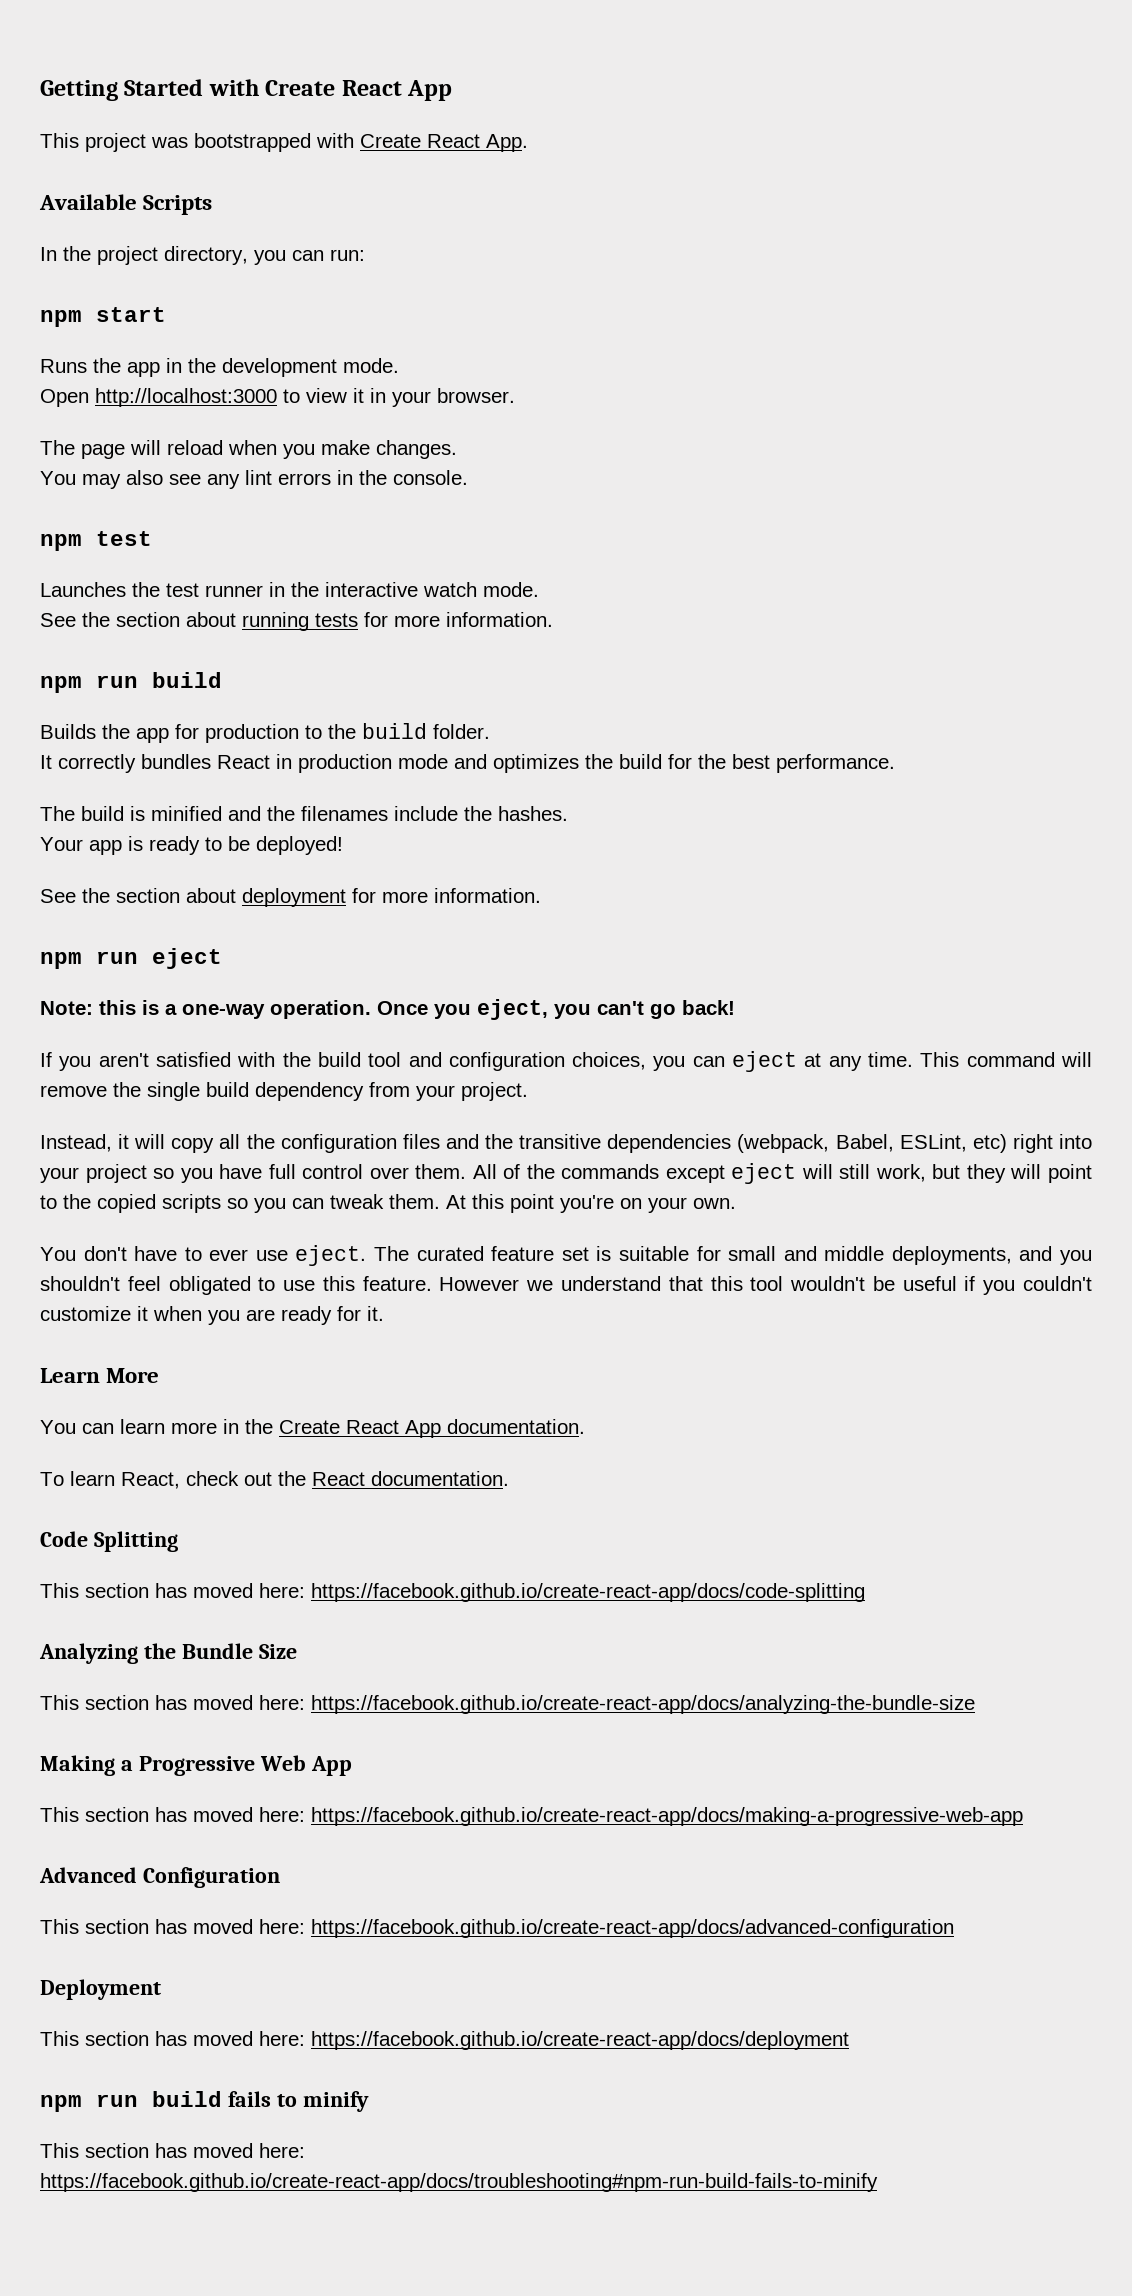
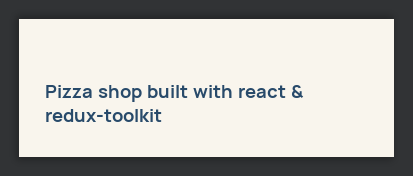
- Getting Started with Create React App
- This project was bootstrapped with Create React App.
- Available Scripts
- In the project directory, you can run:
- npm start
- Runs the app in the development mode.
- Open http://localhost:3000 to view it in your browser.
- The page will reload when you make changes.
- You may also see any lint errors in the console.
- npm test
- Launches the test runner in the interactive watch mode.
- See the section about running tests for more information.
- npm run build
- Builds the app for production to the build folder.
- It correctly bundles React in production mode and optimizes the build for the best performance.
- The build is minified and the filenames include the hashes.
- Your app is ready to be deployed!
- See the section about deployment for more information.
- npm run eject
- Note: this is a one-way operation. Once you eject, you can't go back!
- If you aren't satisfied with the build tool and configuration choices, you can eject at any time. This command will remove the single build dependency from your project.
- Instead, it will copy all the configuration files and the transitive dependencies (webpack, Babel, ESLint, etc) right into your project so you have full control over them. All of the commands except eject will still work, but they will point to the copied scripts so you can tweak them. At this point you're on your own.
- You don't have to ever use eject. The curated feature set is suitable for small and middle deployments, and you shouldn't feel obligated to use this feature. However we understand that this tool wouldn't be useful if you couldn't customize it when you are ready for it.
- Learn More
- You can learn more in the Create React App documentation.
- To learn React, check out the React documentation.
- Code Splitting
- This section has moved here: https://facebook.github.io/create-react-app/docs/code-splitting
- Analyzing the Bundle Size
- This section has moved here: https://facebook.github.io/create-react-app/docs/analyzing-the-bundle-size
- Making a Progressive Web App
- This section has moved here: https://facebook.github.io/create-react-app/docs/making-a-progressive-web-app
- Advanced Configuration
- This section has moved here: https://facebook.github.io/create-react-app/docs/advanced-configuration
- Deployment
- This section has moved here: https://facebook.github.io/create-react-app/docs/deployment
- npm run build fails to minify
- This section has moved here: https://facebook.github.io/create-react-app/docs/troubleshooting#npm-run-build-fails-to-minify
+ Pizza shop built with react & redux-toolkit

